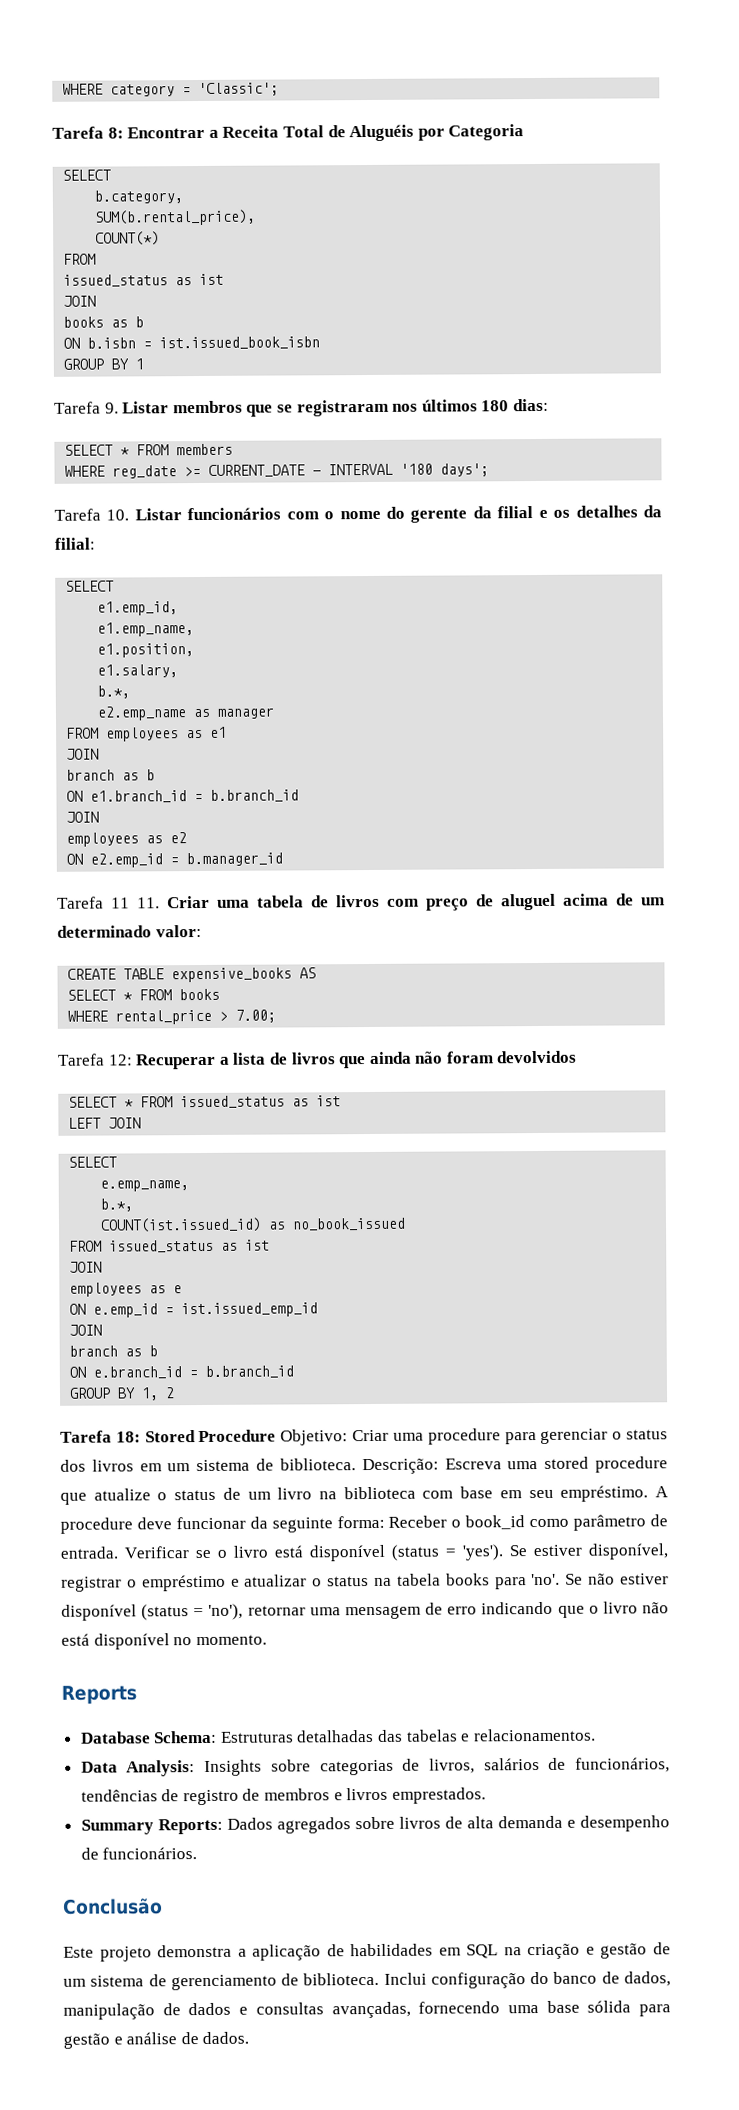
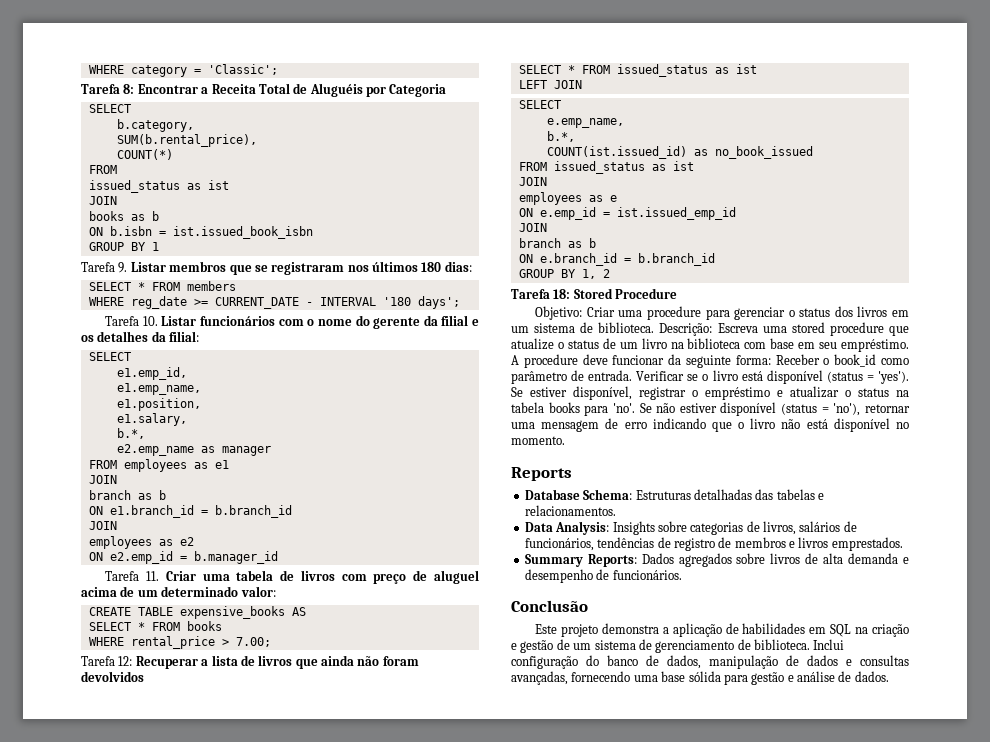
- Tarefa 11 11. Criar uma tabela de livros com preço de aluguel acima de um determinado valor:
+ Tarefa 11. Criar uma tabela de livros com preço de aluguel acima de um determinado valor:
- Tarefa 18: Stored Procedure Objetivo: Criar uma procedure para gerenciar o status dos livros em um sistema de biblioteca.
+ Tarefa 18: Stored Procedure
+ Objetivo: Criar uma procedure para gerenciar o status dos livros em um sistema de biblioteca.

